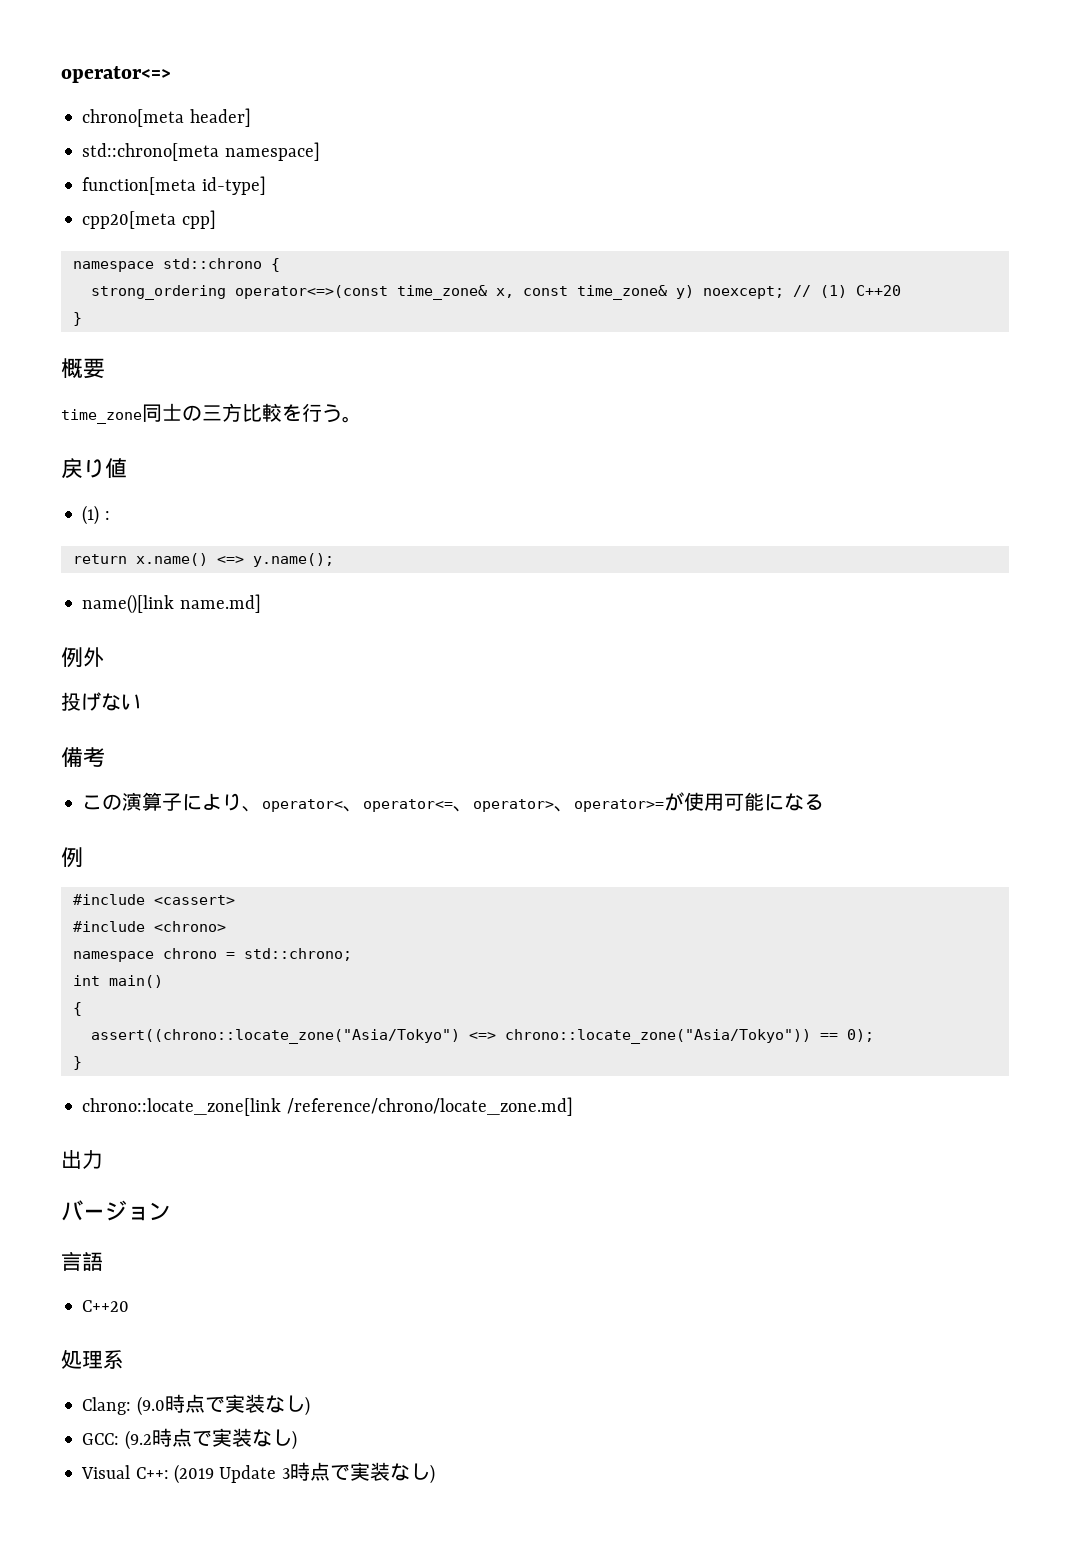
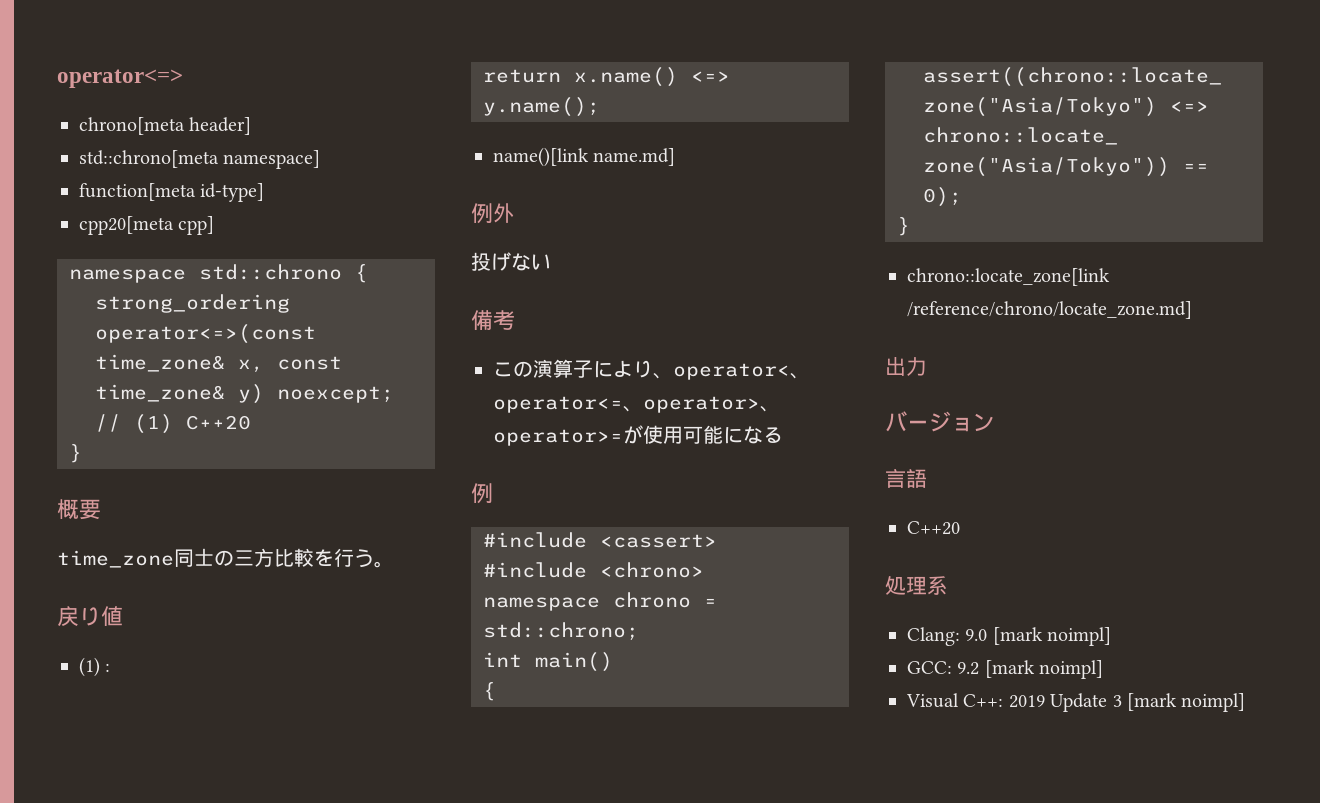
- Clang: (9.0時点で実装なし)
- GCC: (9.2時点で実装なし)
+ Clang: 9.0 [mark noimpl]
+ GCC: 9.2 [mark noimpl]
- Visual C++: (2019 Update 3時点で実装なし)
+ Visual C++: 2019 Update 3 [mark noimpl]

